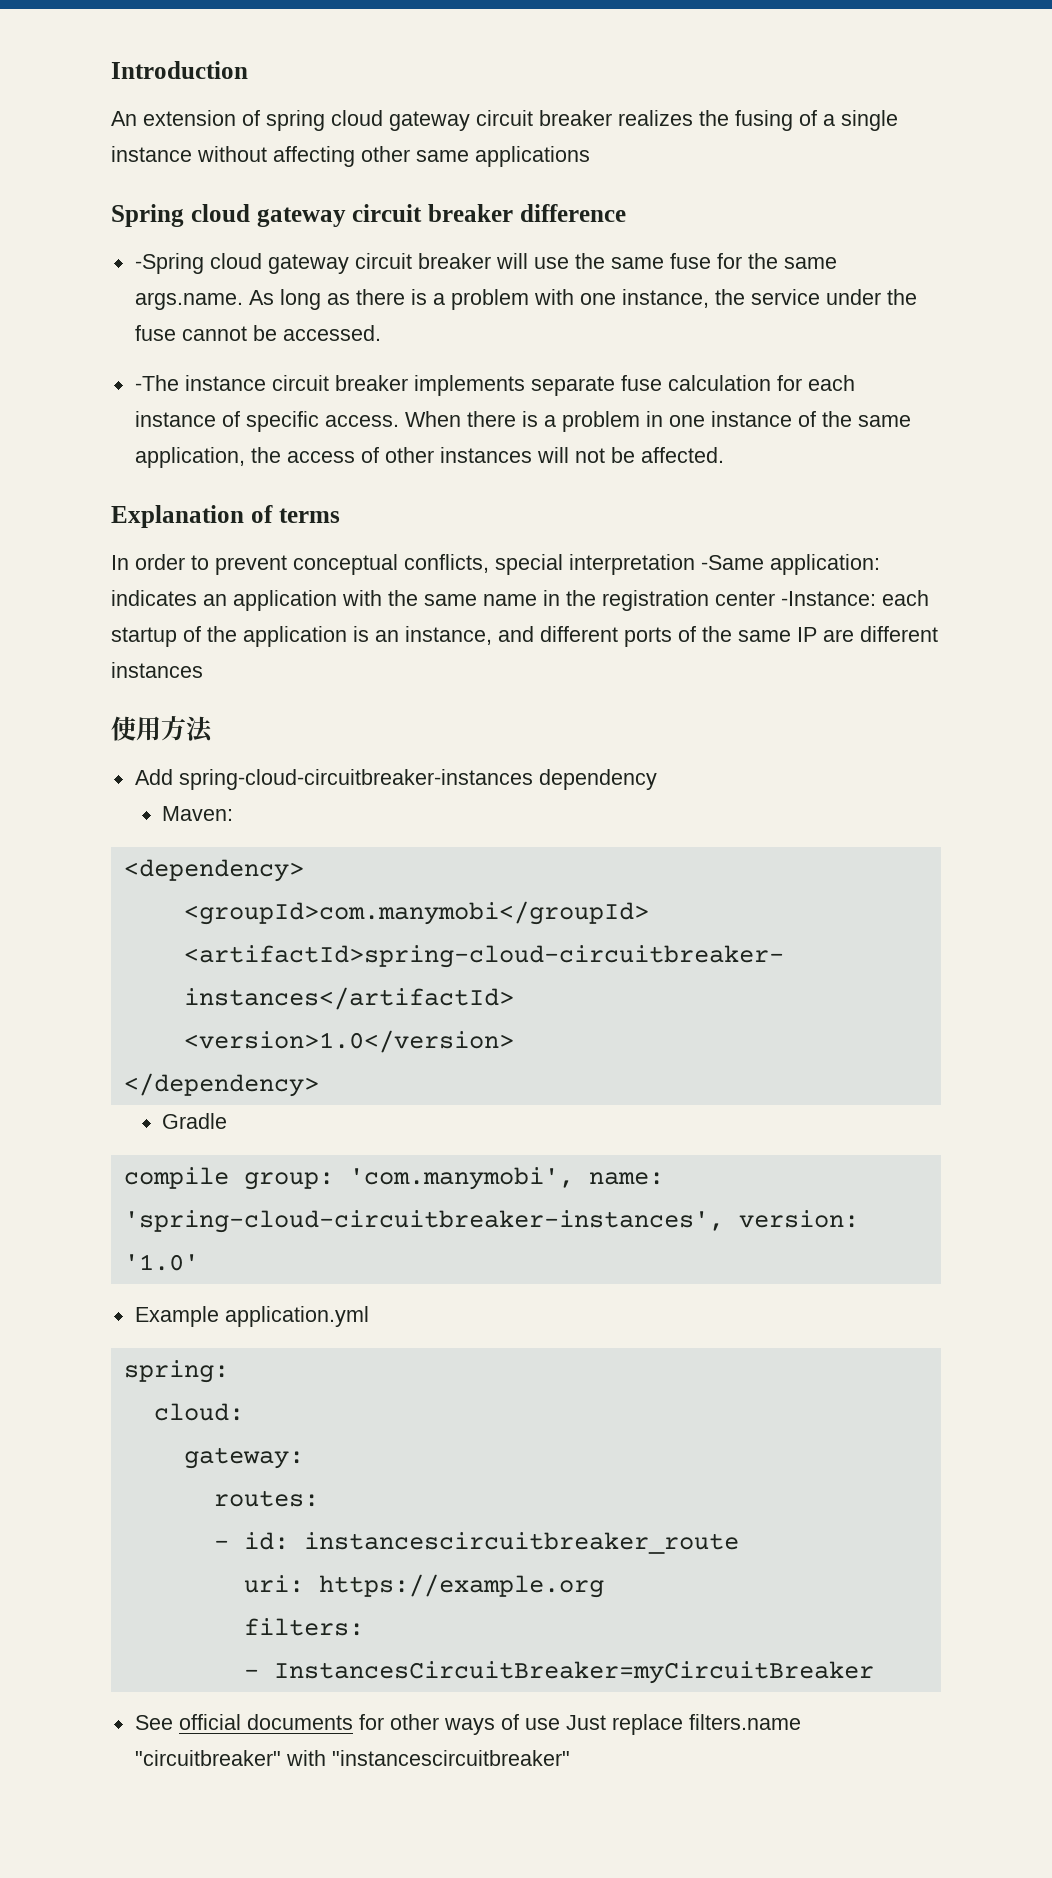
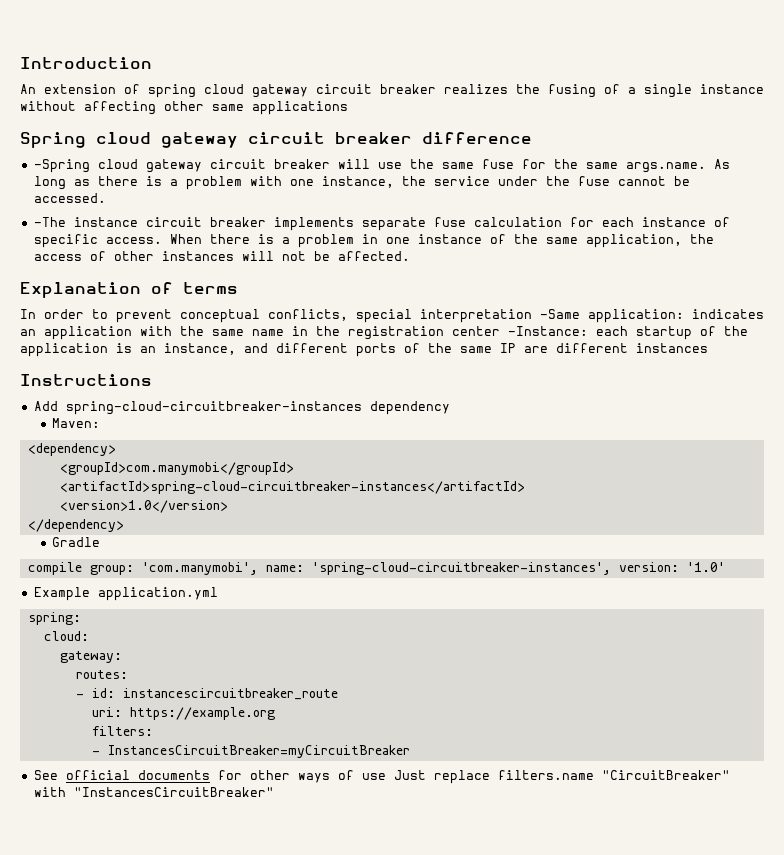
- 使用方法
+ Instructions
- See official documents for other ways of use Just replace filters.name "circuitbreaker" with "instancescircuitbreaker"
+ See official documents for other ways of use Just replace filters.name "CircuitBreaker" with "InstancesCircuitBreaker"

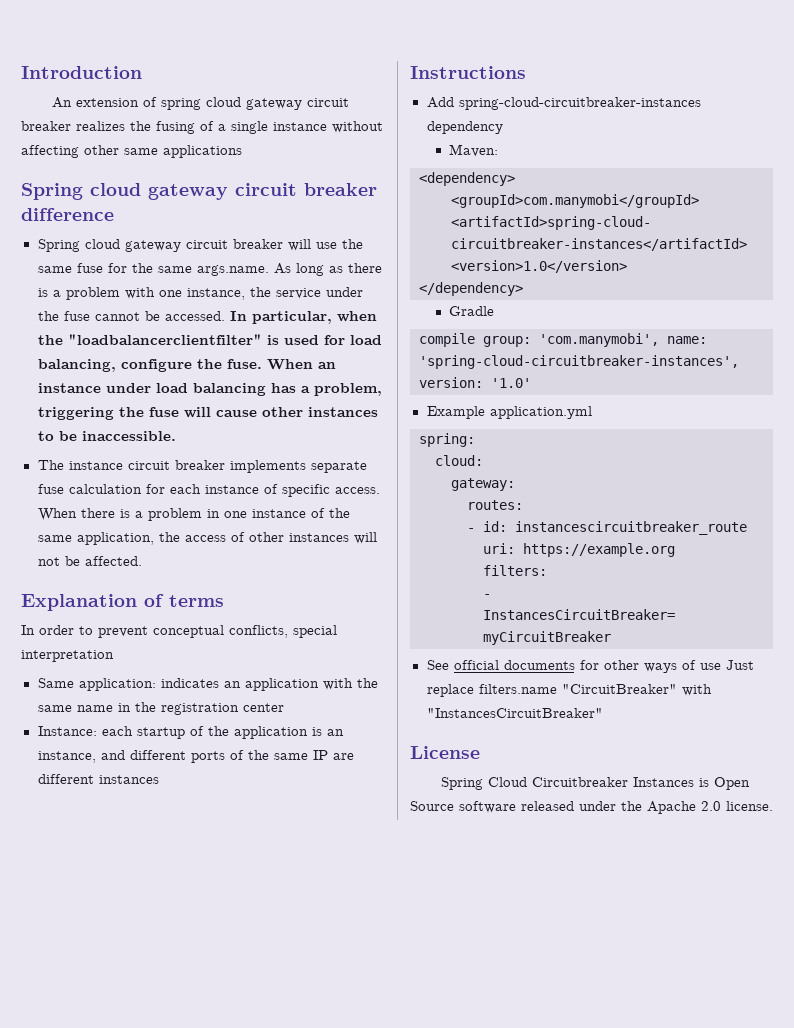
- -Spring cloud gateway circuit breaker will use the same fuse for the same args.name. As long as there is a problem with one instance, the service under the fuse cannot be accessed.
- -The instance circuit breaker implements separate fuse calculation for each instance of specific access.
+ Spring cloud gateway circuit breaker will use the same fuse for the same args.name. As long as there is a problem with one instance, the service under the fuse cannot be accessed. In particular, when the "loadbalancerclientfilter" is used for load balancing, configure the fuse. When an instance under load balancing has a problem, triggering the fuse will cause other instances to be inaccessible.
+ The instance circuit breaker implements separate fuse calculation for each instance of specific access.
- In order to prevent conceptual conflicts, special interpretation -Same application: indicates an application with the same name in the registration center -Instance: each startup of the application is an instance, and different ports of the same IP are different instances
+ In order to prevent conceptual conflicts, special interpretation
+ Same application: indicates an application with the same name in the registration center
+ Instance: each startup of the application is an instance, and different ports of the same IP are different instances
+ License
+ Spring Cloud Circuitbreaker Instances is Open Source software released under the Apache 2.0 license.

